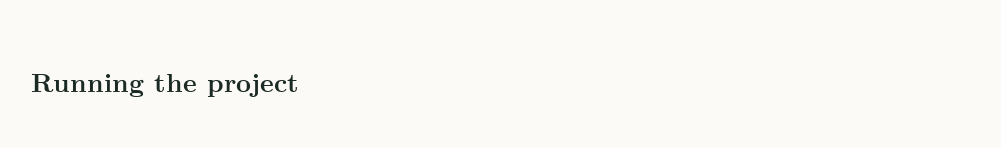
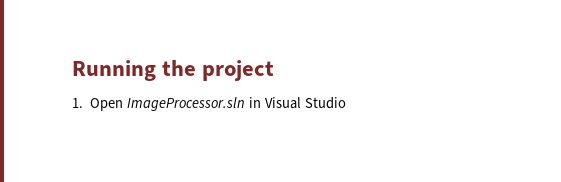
+ 1. Open ImageProcessor.sln in Visual Studio

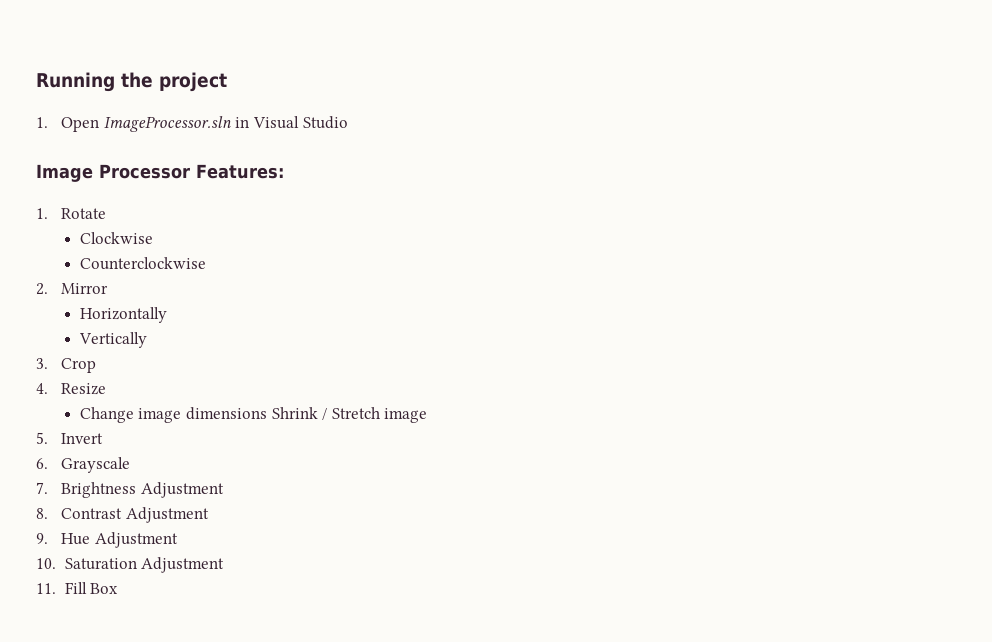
+ Image Processor Features:
+ 1. Rotate
+ Clockwise
+ Counterclockwise
+ 2. Mirror
+ Horizontally
+ Vertically
+ 3. Crop
+ 4. Resize
+ Change image dimensions Shrink / Stretch image
+ 5. Invert
+ 6. Grayscale
+ 7. Brightness Adjustment
+ 8. Contrast Adjustment
+ 9. Hue Adjustment
+ 10. Saturation Adjustment
+ 11. Fill Box

